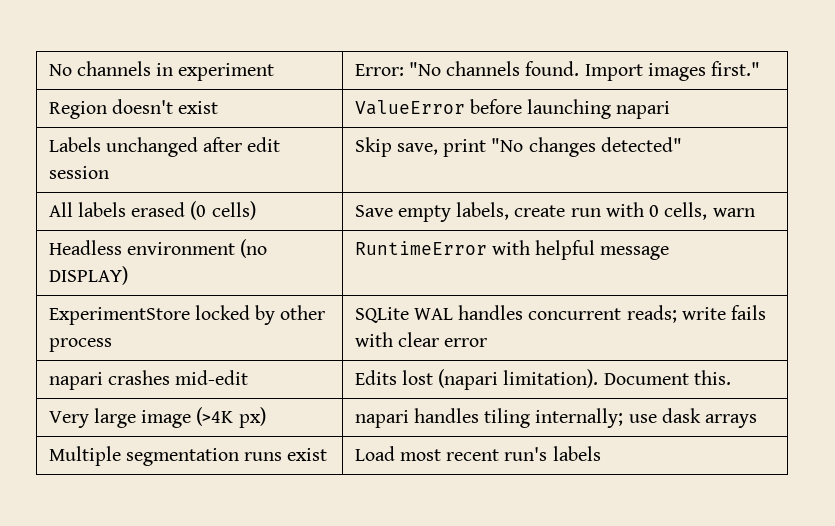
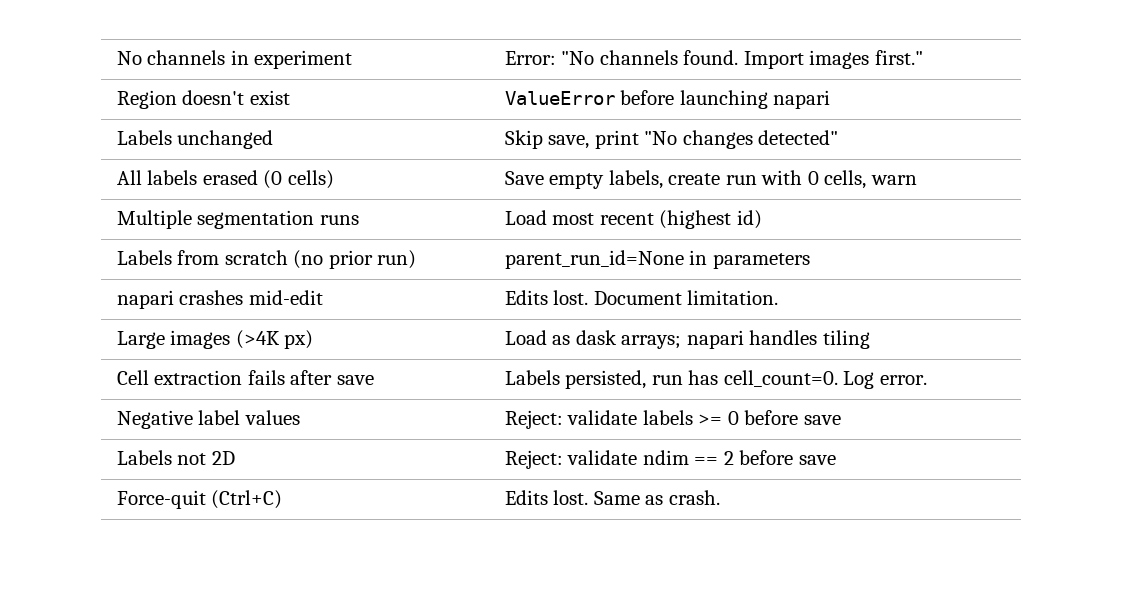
- Labels unchanged after edit session | Skip save, print "No changes detected"
+ Labels unchanged | Skip save, print "No changes detected"
- Headless environment (no DISPLAY) | RuntimeError with helpful message
- ExperimentStore locked by other process | SQLite WAL handles concurrent reads; write fails with clear error
- napari crashes mid-edit | Edits lost (napari limitation). Document this.
- Very large image (>4K px) | napari handles tiling internally; use dask arrays
- Multiple segmentation runs exist | Load most recent run's labels
+ Multiple segmentation runs | Load most recent (highest id)
+ Labels from scratch (no prior run) | parent_run_id=None in parameters
+ napari crashes mid-edit | Edits lost. Document limitation.
+ Large images (>4K px) | Load as dask arrays; napari handles tiling
+ Cell extraction fails after save | Labels persisted, run has cell_count=0. Log error.
+ Negative label values | Reject: validate labels >= 0 before save
+ Labels not 2D | Reject: validate ndim == 2 before save
+ Force-quit (Ctrl+C) | Edits lost. Same as crash.

